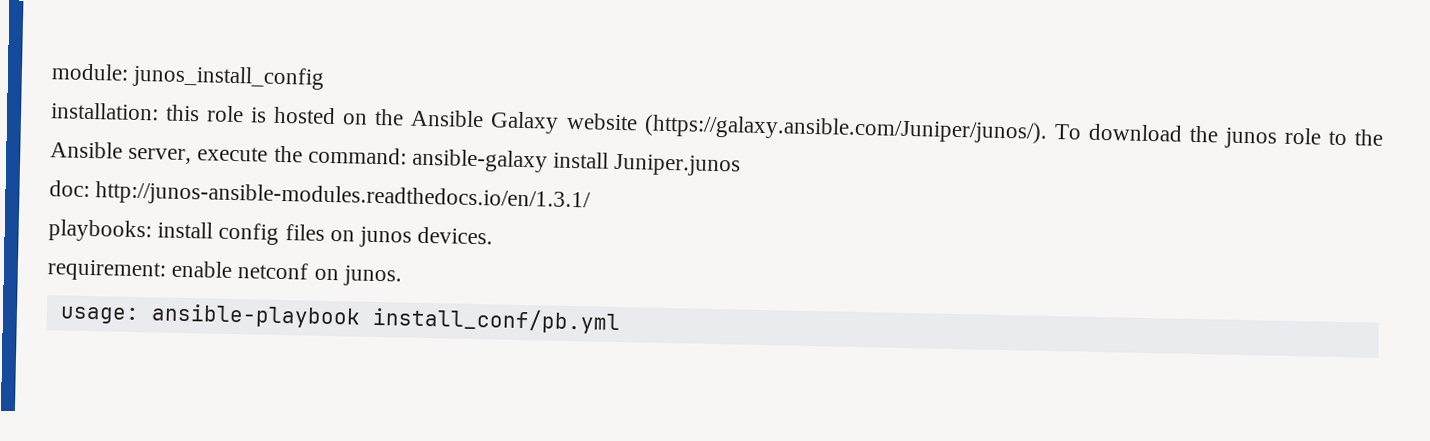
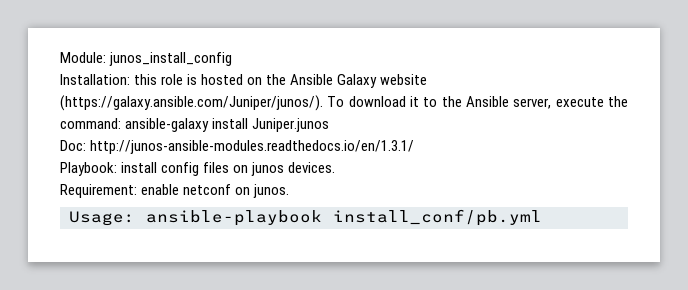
- module: junos_install_config
+ Module: junos_install_config
- installation: this role is hosted on the Ansible Galaxy website (https://galaxy.ansible.com/Juniper/junos/). To download the junos role to the Ansible server, execute the command: ansible-galaxy install Juniper.junos
+ Installation: this role is hosted on the Ansible Galaxy website (https://galaxy.ansible.com/Juniper/junos/). To download it to the Ansible server, execute the command: ansible-galaxy install Juniper.junos
- doc: http://junos-ansible-modules.readthedocs.io/en/1.3.1/
+ Doc: http://junos-ansible-modules.readthedocs.io/en/1.3.1/
- playbooks: install config files on junos devices.
+ Playbook: install config files on junos devices.
- requirement: enable netconf on junos.
+ Requirement: enable netconf on junos.
- usage: ansible-playbook install_conf/pb.yml
+ Usage: ansible-playbook install_conf/pb.yml

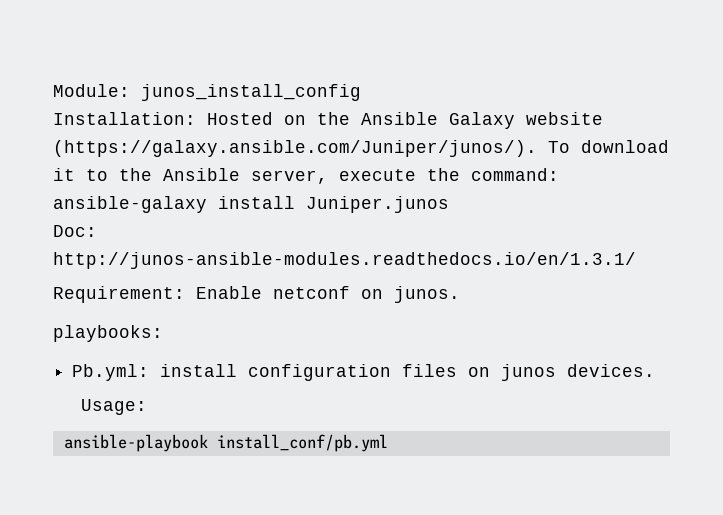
- Installation: this role is hosted on the Ansible Galaxy website (https://galaxy.ansible.com/Juniper/junos/). To download it to the Ansible server, execute the command: ansible-galaxy install Juniper.junos
+ Installation: Hosted on the Ansible Galaxy website (https://galaxy.ansible.com/Juniper/junos/). To download it to the Ansible server, execute the command: ansible-galaxy install Juniper.junos
- Playbook: install config files on junos devices.
- Requirement: enable netconf on junos.
- Usage: ansible-playbook install_conf/pb.yml
+ Requirement: Enable netconf on junos.
+ playbooks:
+ Pb.yml: install configuration files on junos devices.
+ Usage:
+ ansible-playbook install_conf/pb.yml

